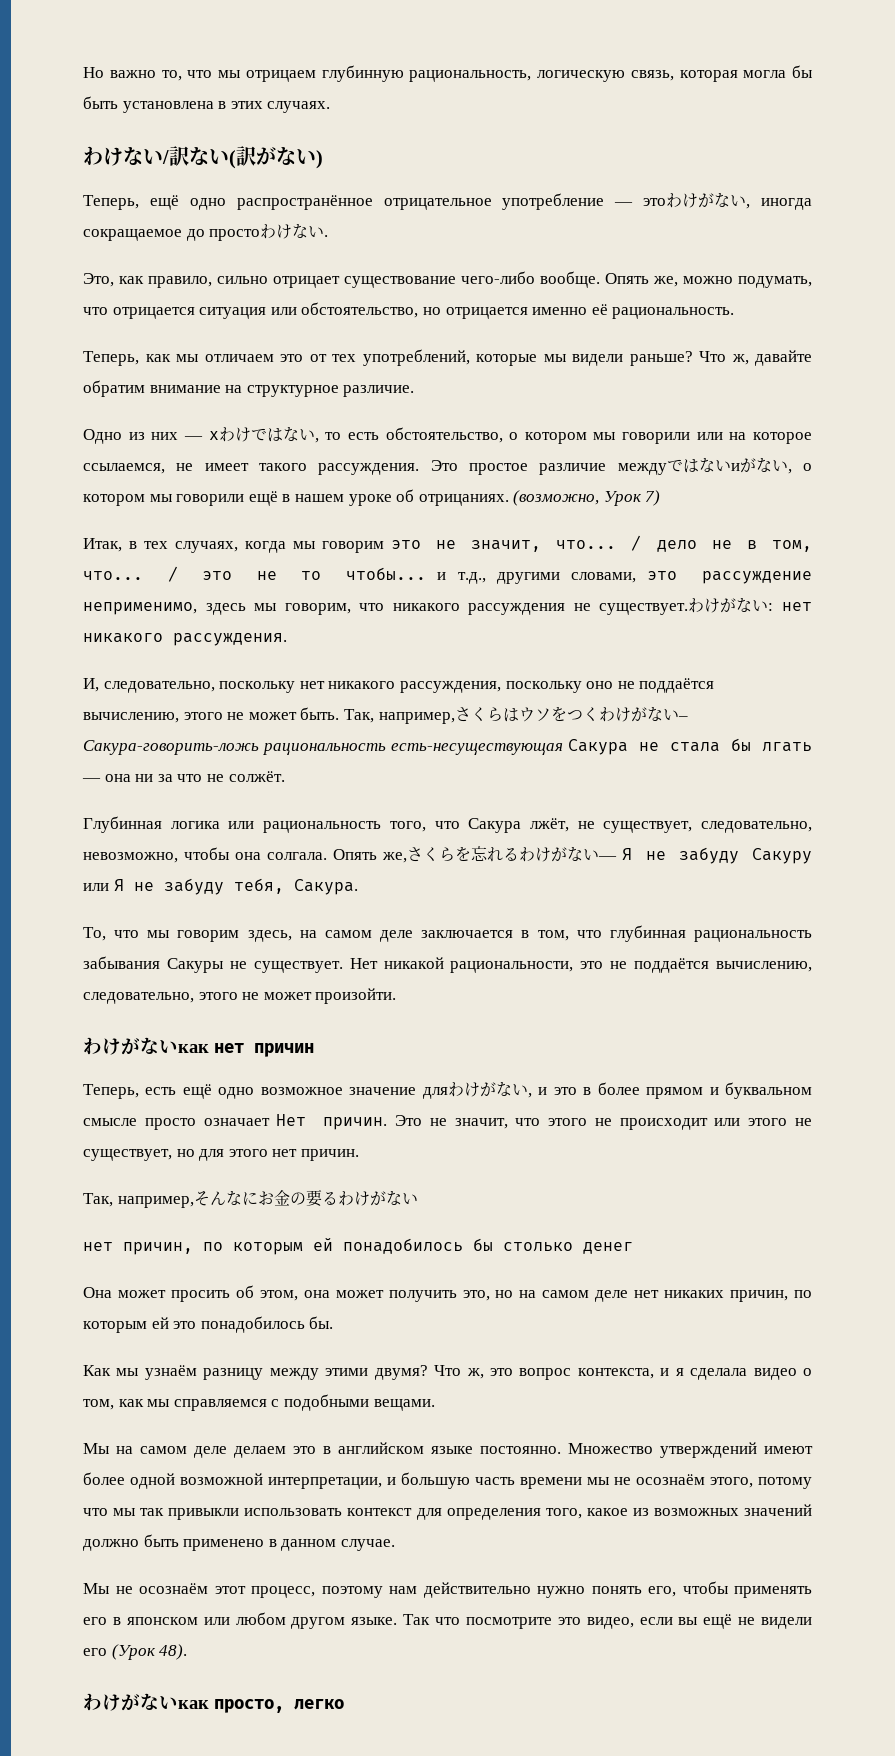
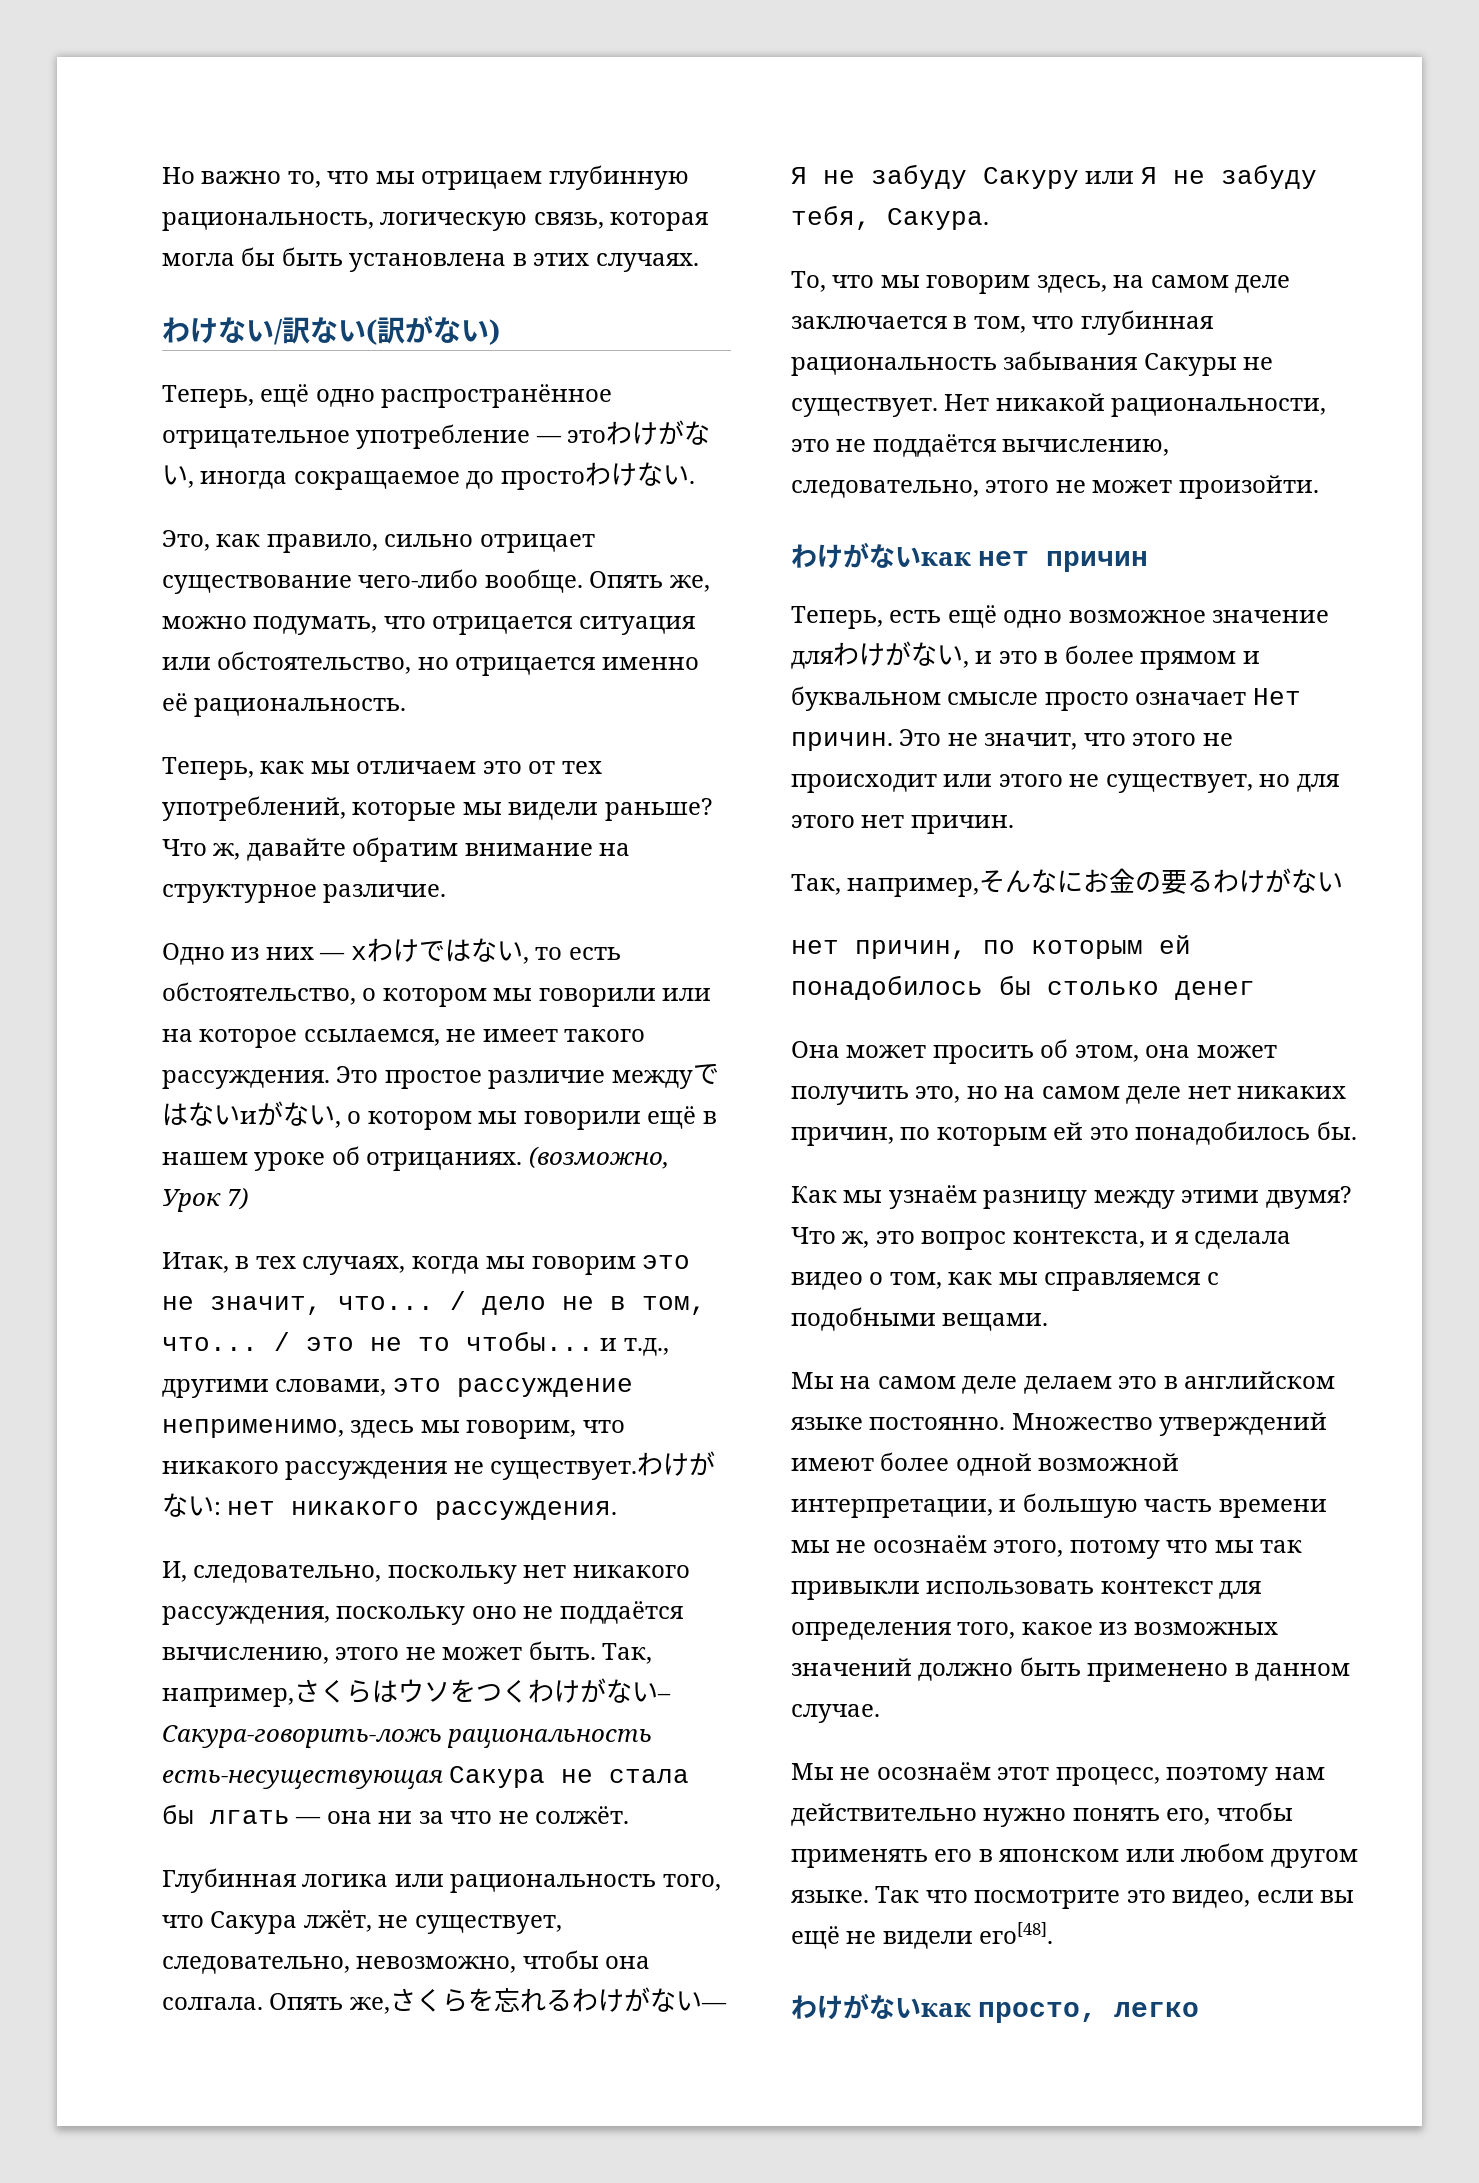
- Так что посмотрите это видео, если вы ещё не видели его (Урок 48).
+ Так что посмотрите это видео, если вы ещё не видели его[48].

